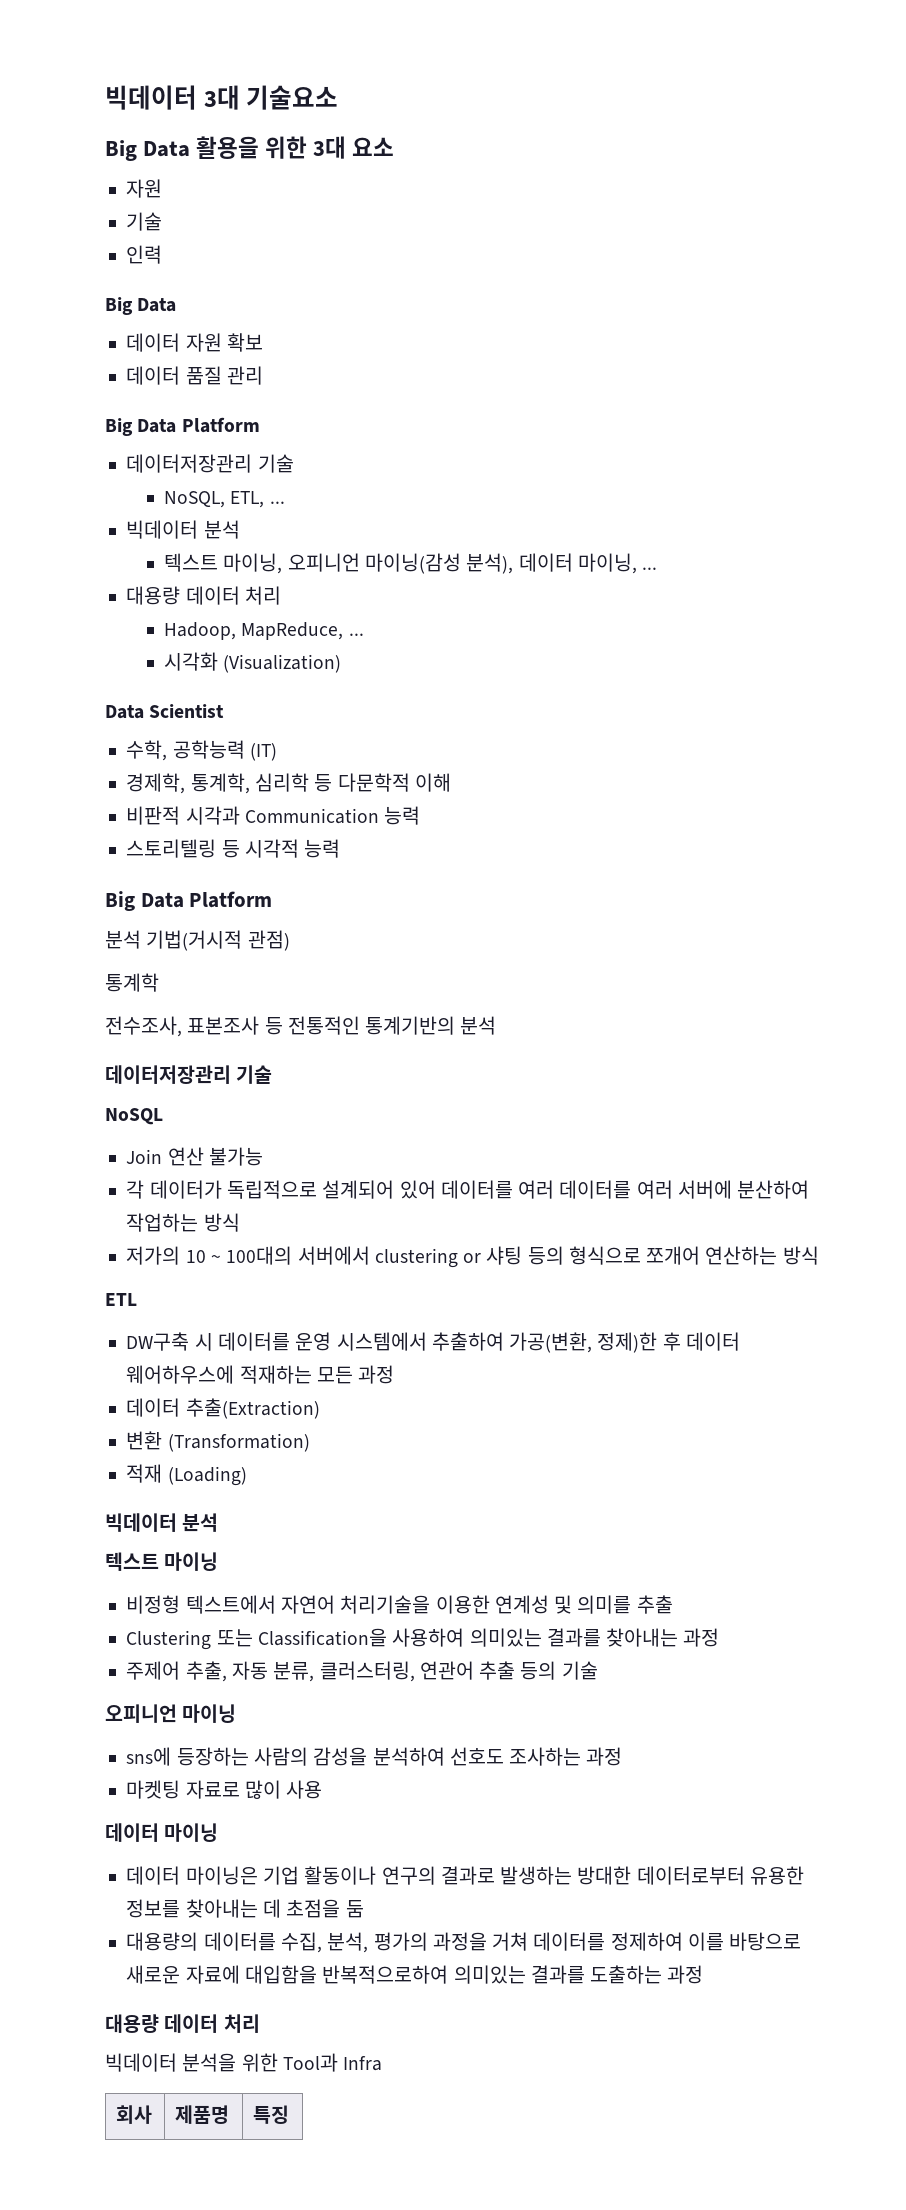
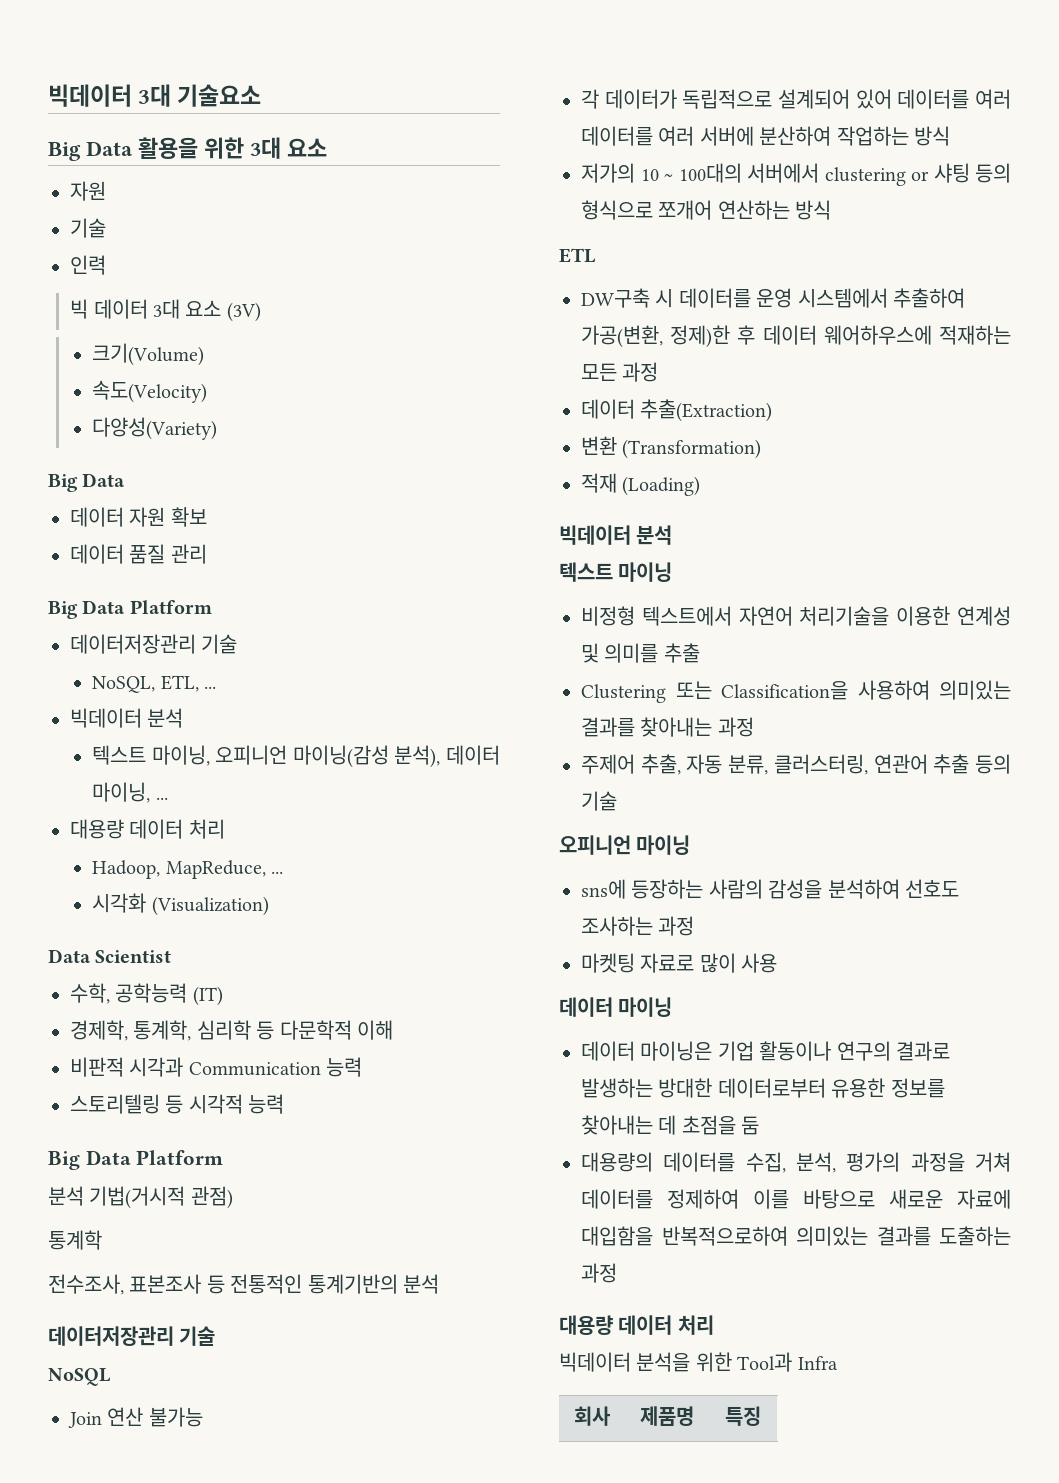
+ 빅 데이터 3대 요소 (3V)
+ 크기(Volume)
+ 속도(Velocity)
+ 다양성(Variety)

